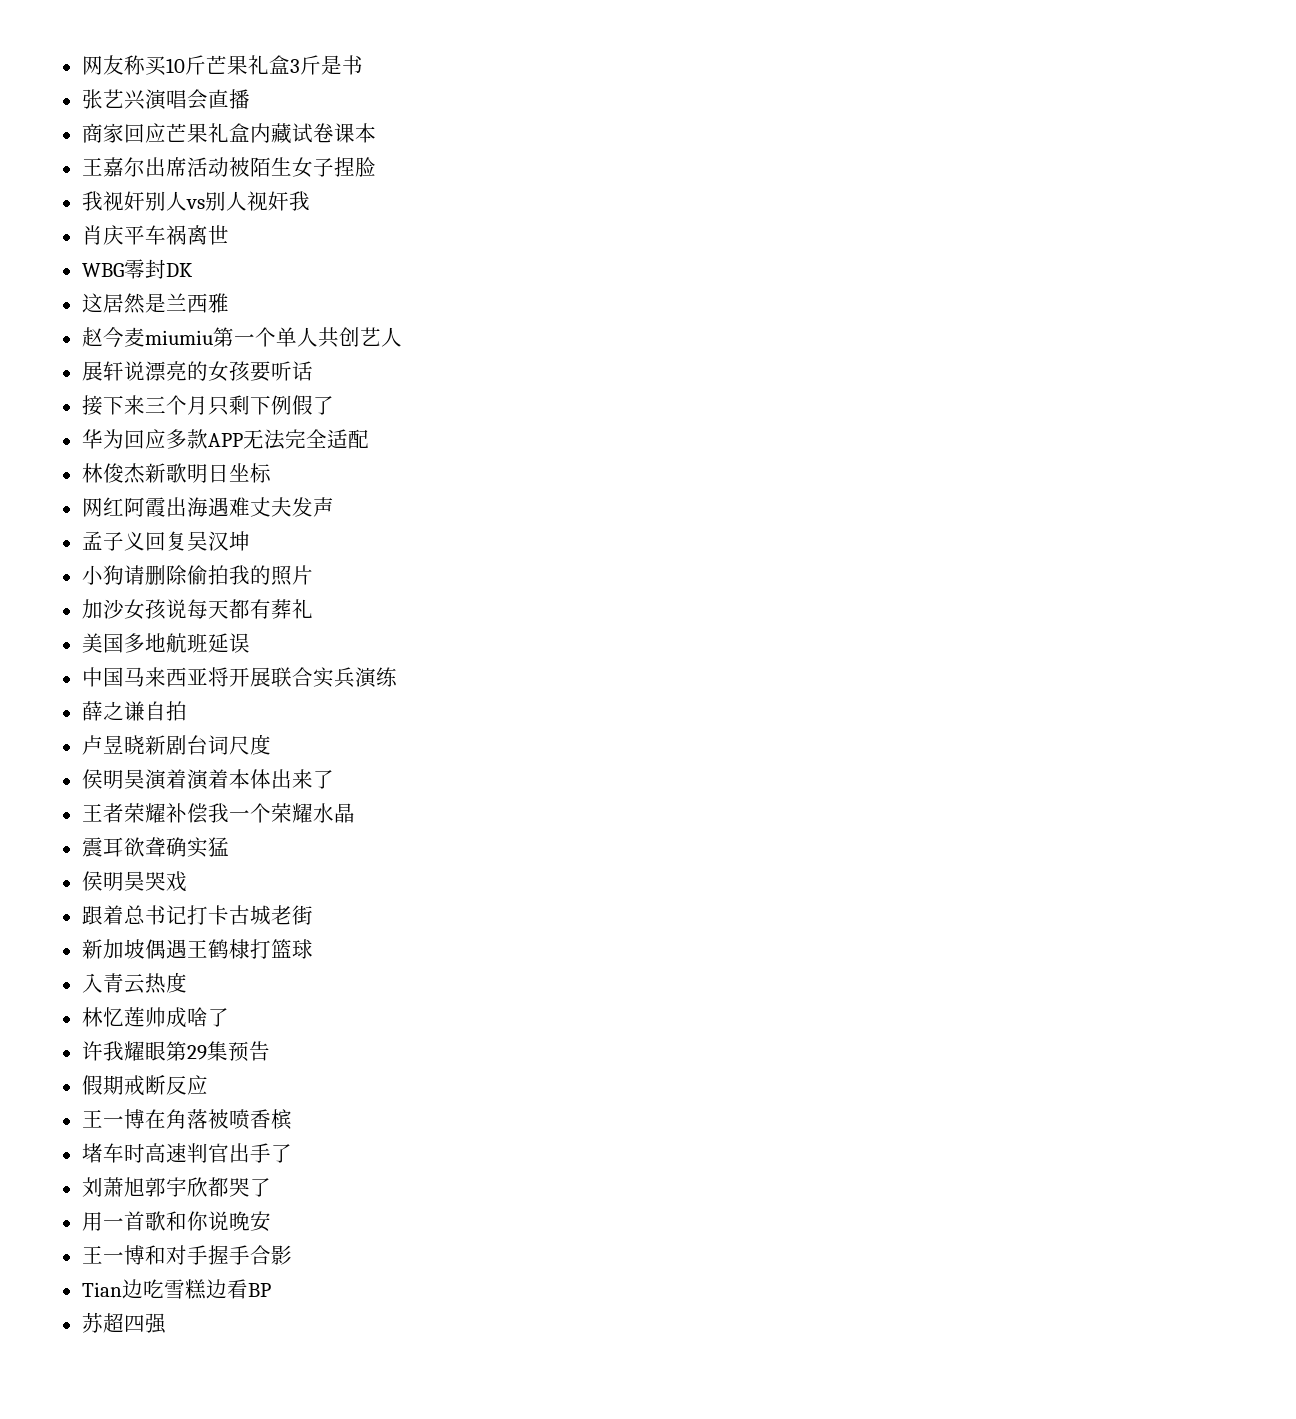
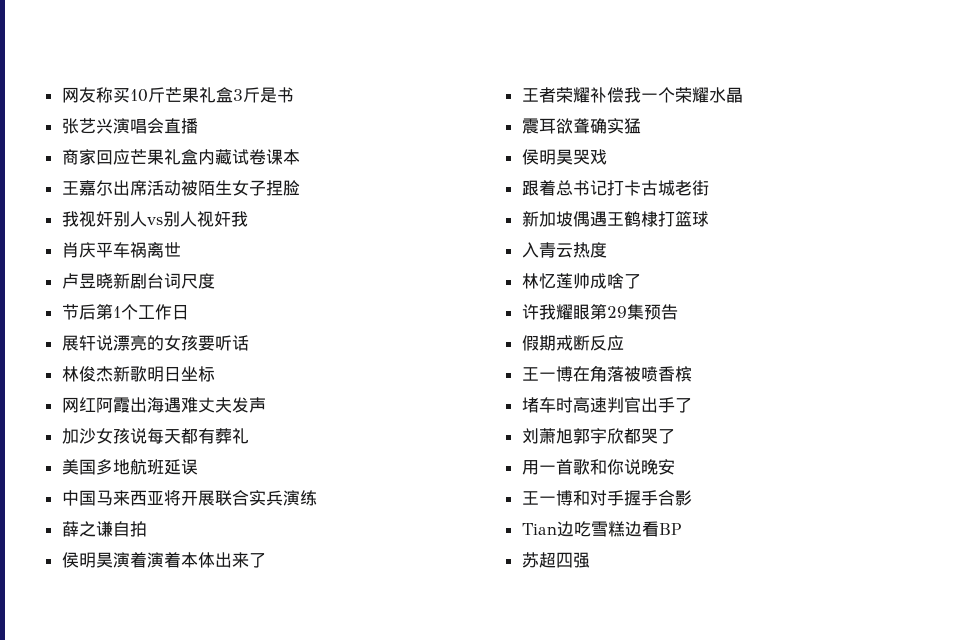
- WBG零封DK
- 这居然是兰西雅
- 赵今麦miumiu第一个单人共创艺人
+ 卢昱晓新剧台词尺度
+ 节后第1个工作日
- 接下来三个月只剩下例假了
- 华为回应多款APP无法完全适配
- 孟子义回复吴汉坤
- 小狗请删除偷拍我的照片
- 卢昱晓新剧台词尺度

